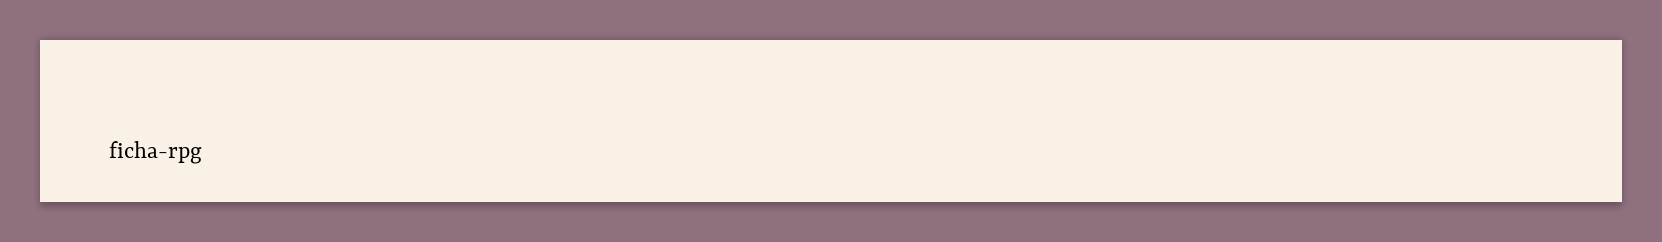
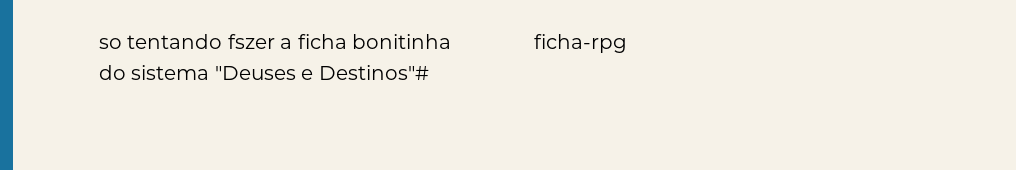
- ficha-rpg
+ so tentando fszer a ficha bonitinha do sistema "Deuses e Destinos"# ficha-rpg

